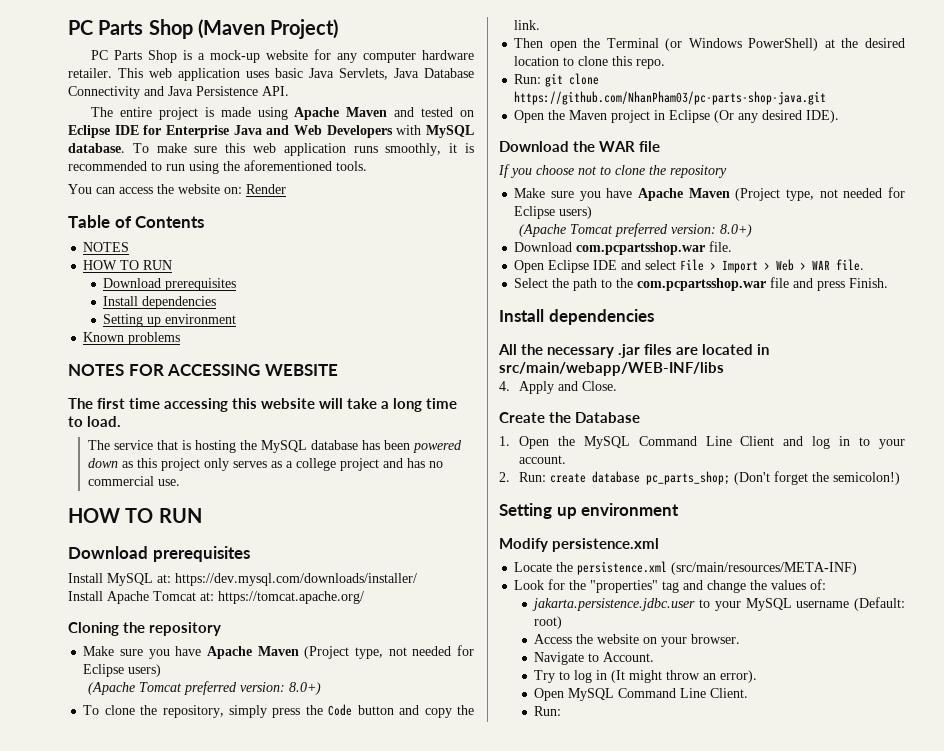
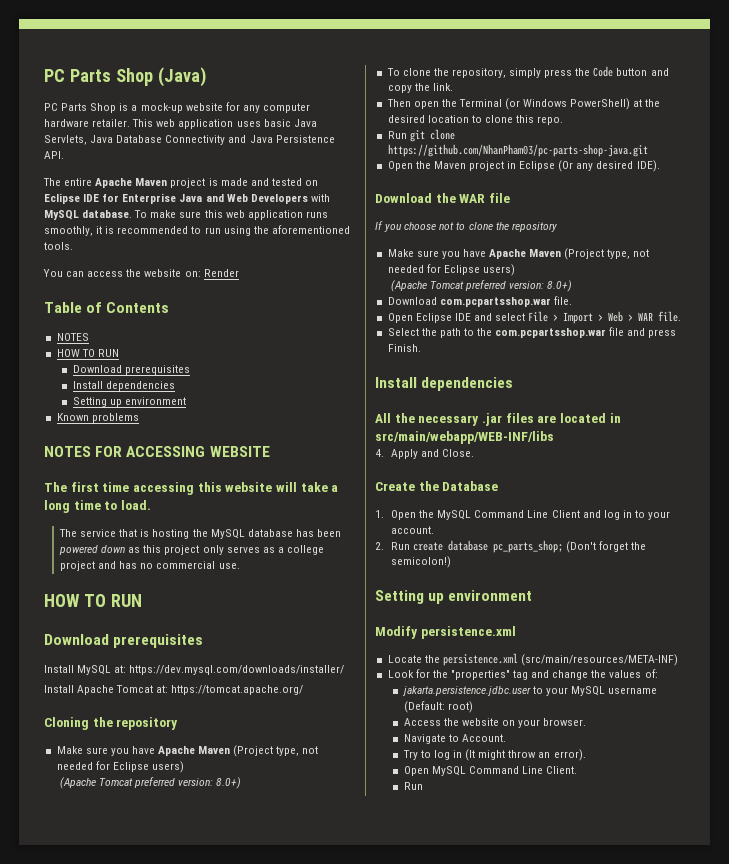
- PC Parts Shop (Maven Project)
+ PC Parts Shop (Java)
- The entire project is made using Apache Maven and tested on Eclipse IDE for Enterprise Java and Web Developers with MySQL database.
+ The entire Apache Maven project is made and tested on Eclipse IDE for Enterprise Java and Web Developers with MySQL database.
- Run: git clone https://github.com/NhanPham03/pc-parts-shop-java.git
+ Run git clone https://github.com/NhanPham03/pc-parts-shop-java.git
- 2. Run: create database pc_parts_shop; (Don't forget the semicolon!)
+ 2. Run create database pc_parts_shop; (Don't forget the semicolon!)
  Open MySQL Command Line Client.
- Run:
+ Run

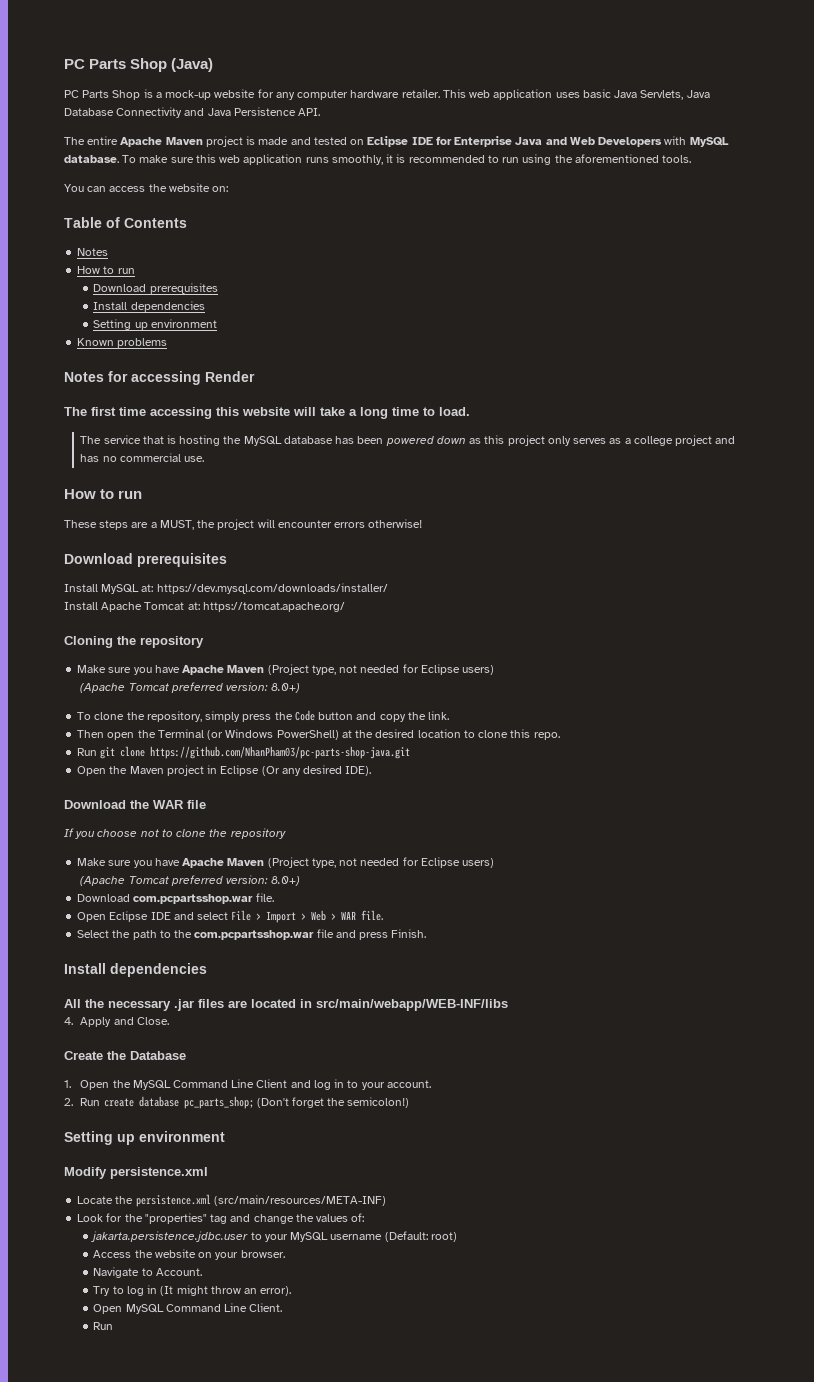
- You can access the website on: Render
+ You can access the website on:
  Table of Contents
- NOTES
- HOW TO RUN
+ Notes
+ How to run
- NOTES FOR ACCESSING WEBSITE
+ Notes for accessing Render
  The service that is hosting the MySQL database has been powered down as this project only serves as a college project and has no commercial use.
- HOW TO RUN
+ How to run
+ These steps are a MUST, the project will encounter errors otherwise!

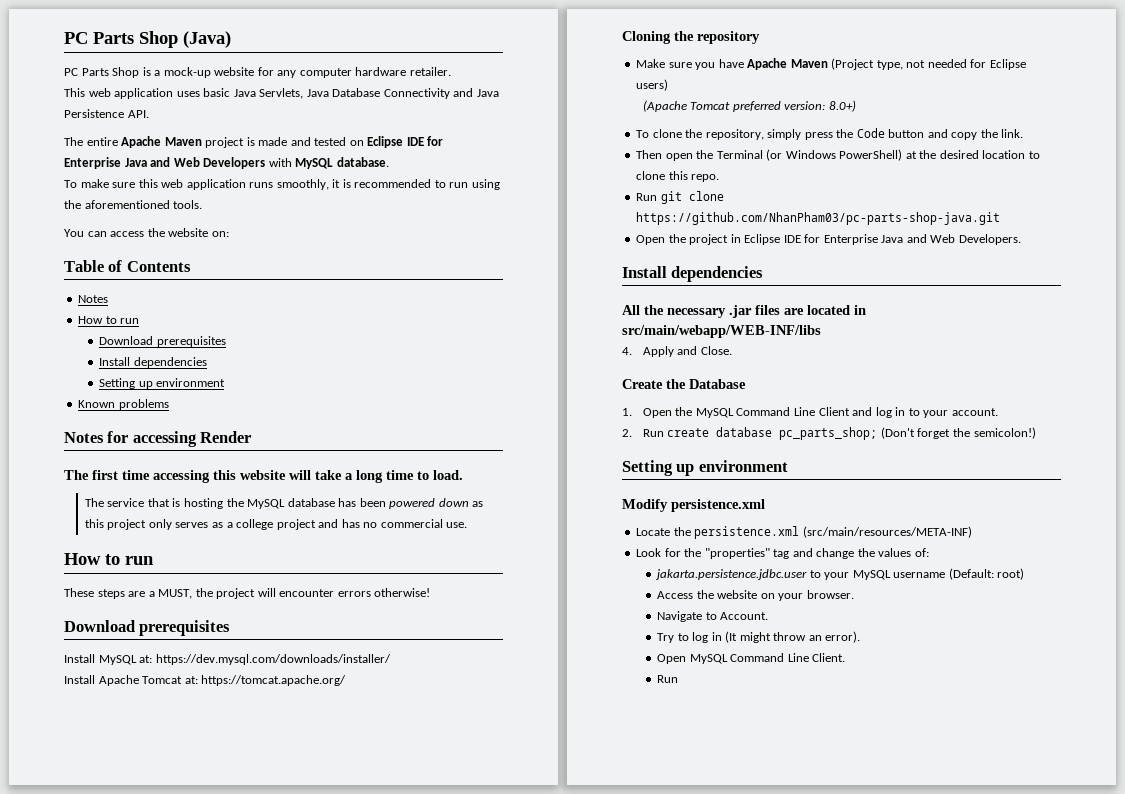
- PC Parts Shop is a mock-up website for any computer hardware retailer. This web application uses basic Java Servlets, Java Database Connectivity and Java Persistence API.
+ PC Parts Shop is a mock-up website for any computer hardware retailer.
+ This web application uses basic Java Servlets, Java Database Connectivity and Java Persistence API.
- The entire Apache Maven project is made and tested on Eclipse IDE for Enterprise Java and Web Developers with MySQL database. To make sure this web application runs smoothly, it is recommended to run using the aforementioned tools.
+ The entire Apache Maven project is made and tested on Eclipse IDE for Enterprise Java and Web Developers with MySQL database.
+ To make sure this web application runs smoothly, it is recommended to run using the aforementioned tools.
- Open the Maven project in Eclipse (Or any desired IDE).
- Download the WAR file
- If you choose not to clone the repository
- Make sure you have Apache Maven (Project type, not needed for Eclipse users)
- (Apache Tomcat preferred version: 8.0+)
- Download com.pcpartsshop.war file.
- Open Eclipse IDE and select File > Import > Web > WAR file.
- Select the path to the com.pcpartsshop.war file and press Finish.
+ Open the project in Eclipse IDE for Enterprise Java and Web Developers.

